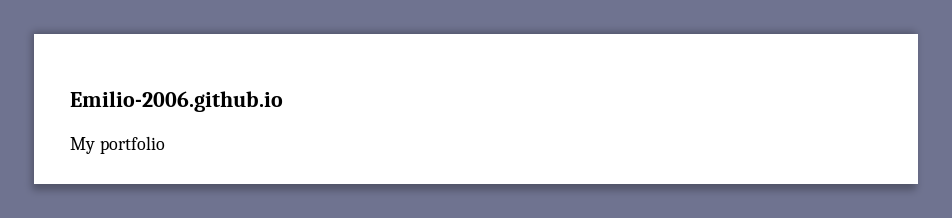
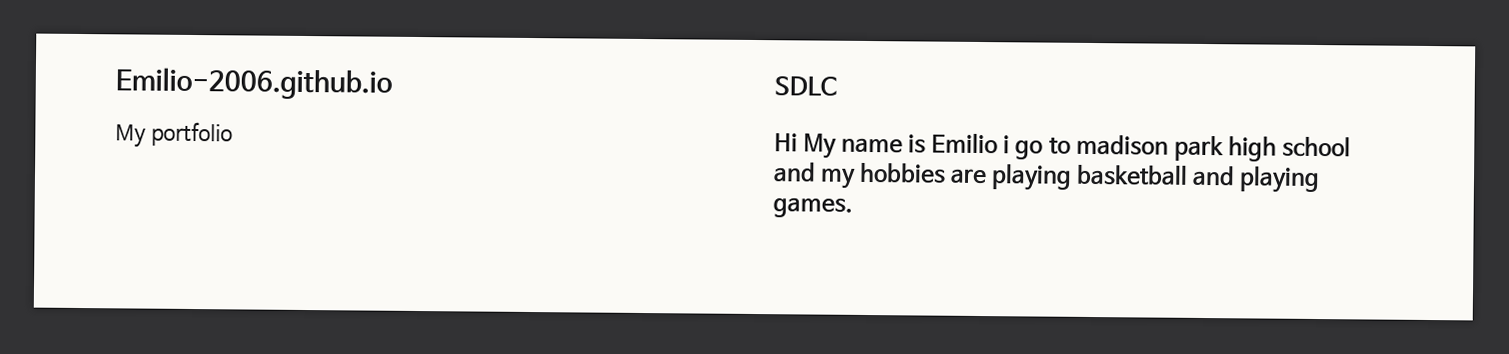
+ SDLC
+ Hi My name is Emilio i go to madison park high school and my hobbies are playing basketball and playing games.

